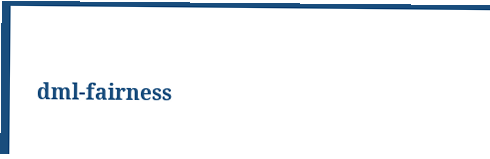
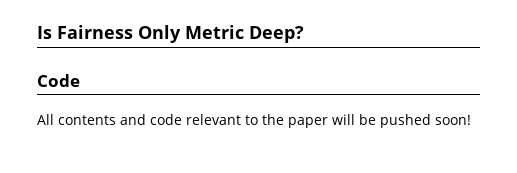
- dml-fairness
+ Is Fairness Only Metric Deep?
+ Code
+ All contents and code relevant to the paper will be pushed soon!

